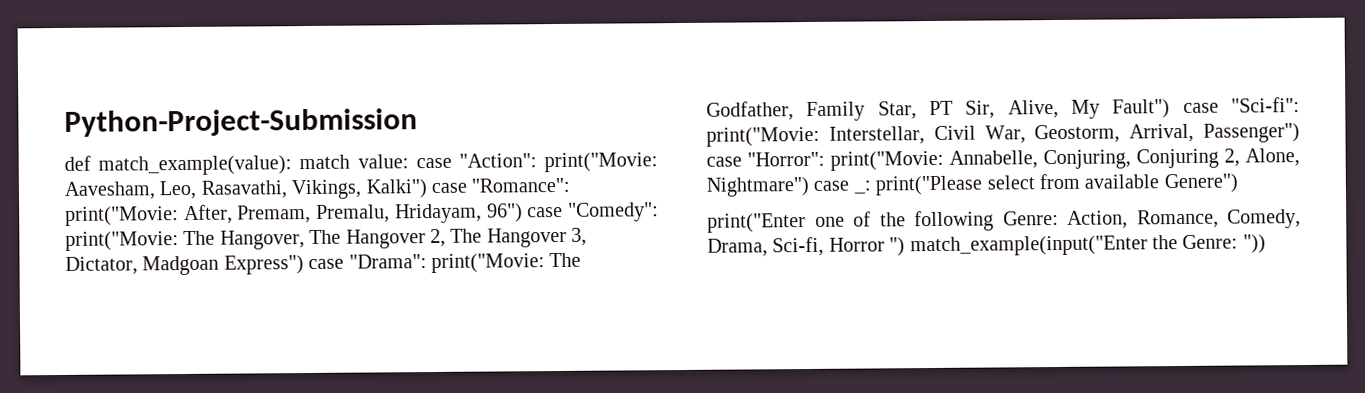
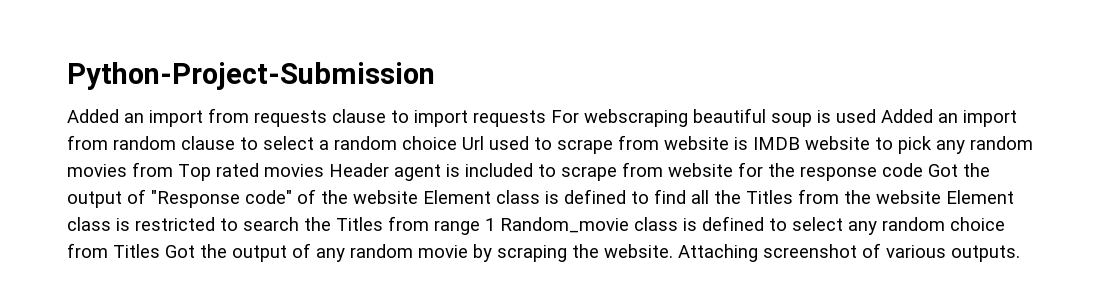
- def match_example(value): match value: case "Action": print("Movie: Aavesham, Leo, Rasavathi, Vikings, Kalki") case "Romance": print("Movie: After, Premam, Premalu, Hridayam, 96") case "Comedy": print("Movie: The Hangover, The Hangover 2, The Hangover 3, Dictator, Madgoan Express") case "Drama": print("Movie: The Godfather, Family Star, PT Sir, Alive, My Fault") case "Sci-fi": print("Movie: Interstellar, Civil War, Geostorm, Arrival, Passenger") case "Horror": print("Movie: Annabelle, Conjuring, Conjuring 2, Alone, Nightmare") case _: print("Please select from available Genere")
- print("Enter one of the following Genre: Action, Romance, Comedy, Drama, Sci-fi, Horror ") match_example(input("Enter the Genre: "))
+ Added an import from requests clause to import requests For webscraping beautiful soup is used Added an import from random clause to select a random choice Url used to scrape from website is IMDB website to pick any random movies from Top rated movies Header agent is included to scrape from website for the response code Got the output of "Response code" of the website Element class is defined to find all the Titles from the website Element class is restricted to search the Titles from range 1 Random_movie class is defined to select any random choice from Titles Got the output of any random movie by scraping the website. Attaching screenshot of various outputs.

